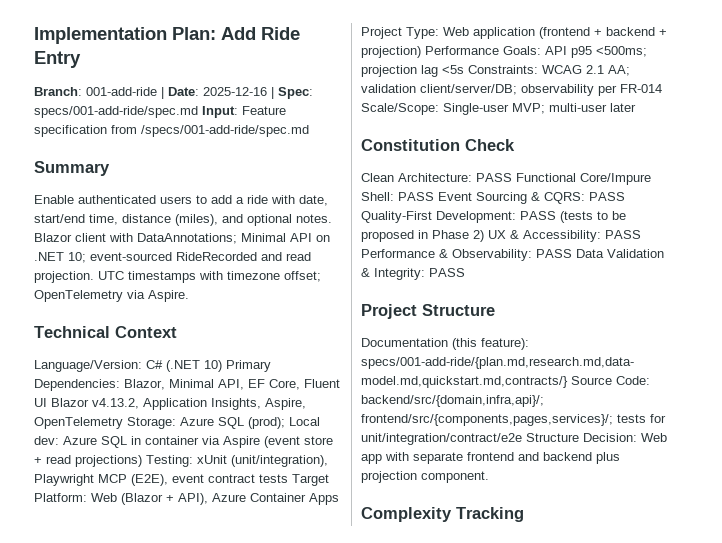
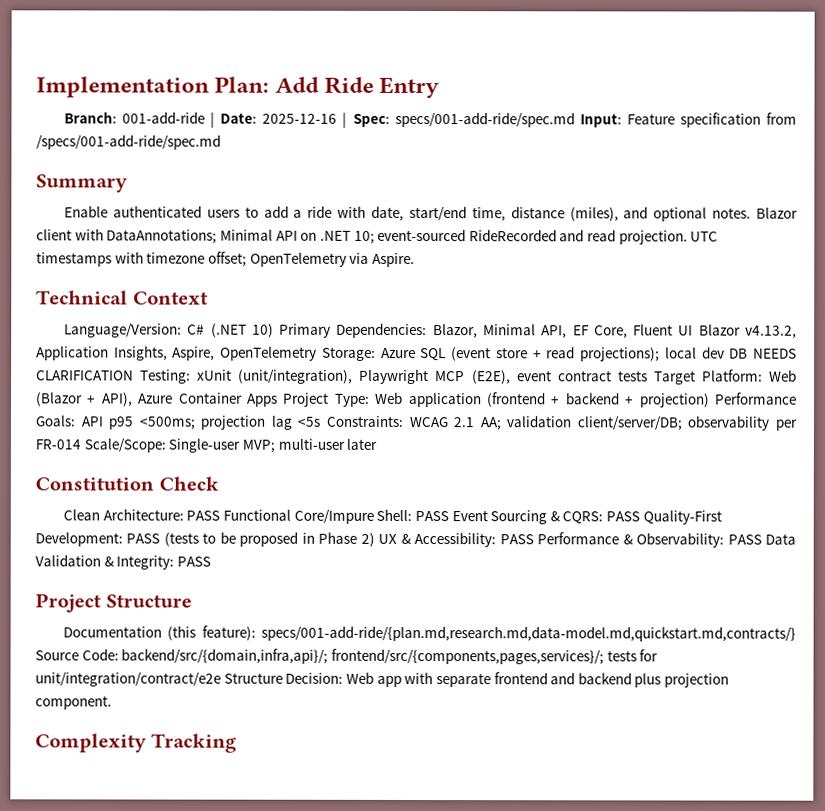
- Azure SQL (prod); Local dev: Azure SQL in container via Aspire (event store + read projections) Testing:
+ Azure SQL (event store + read projections); local dev DB NEEDS CLARIFICATION Testing:

